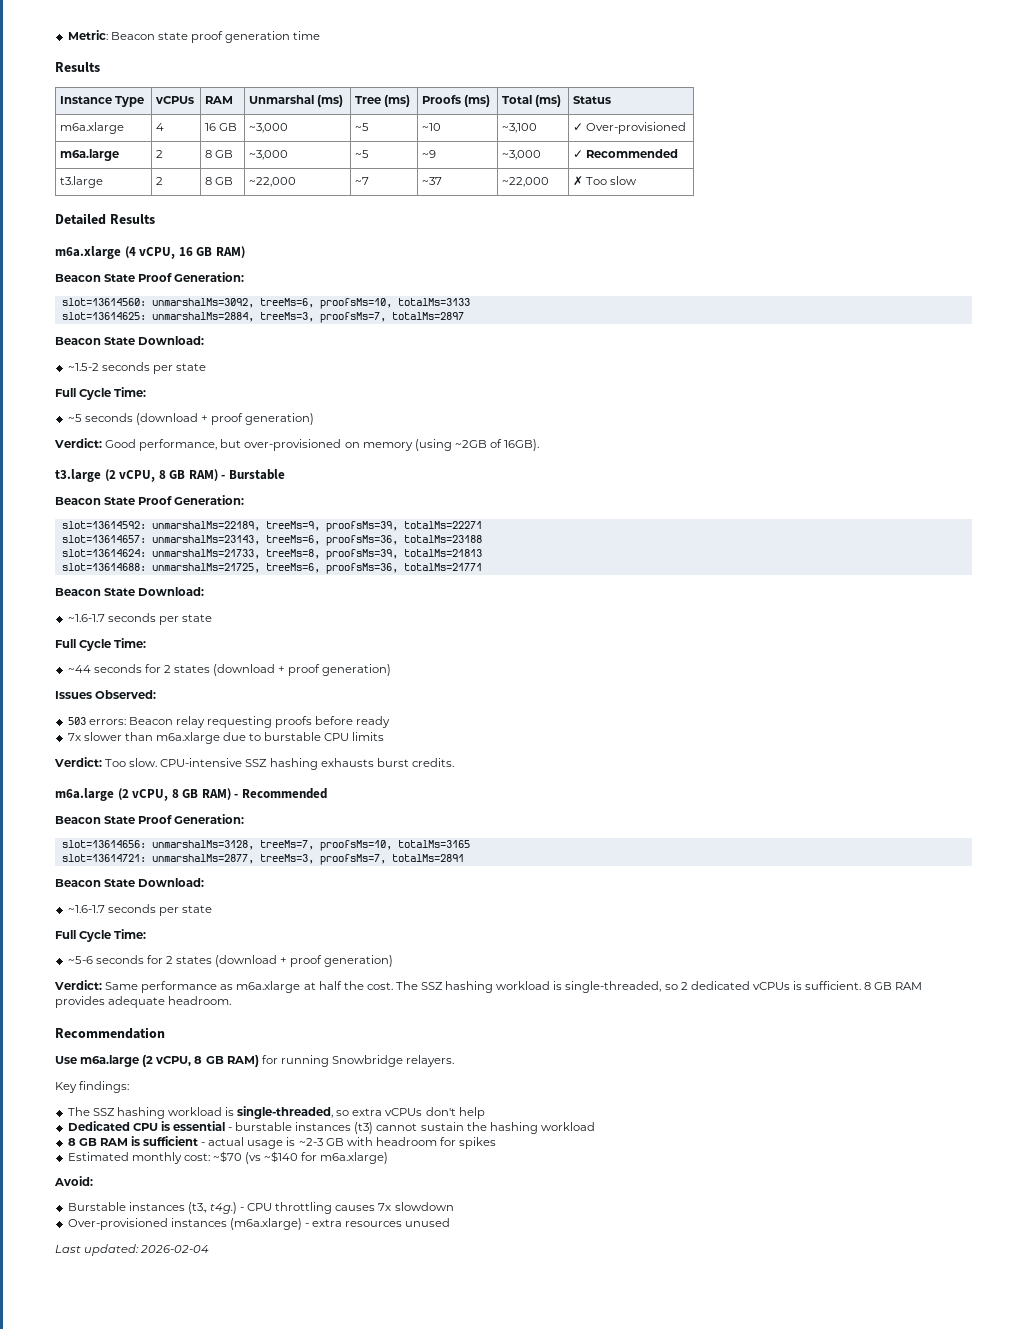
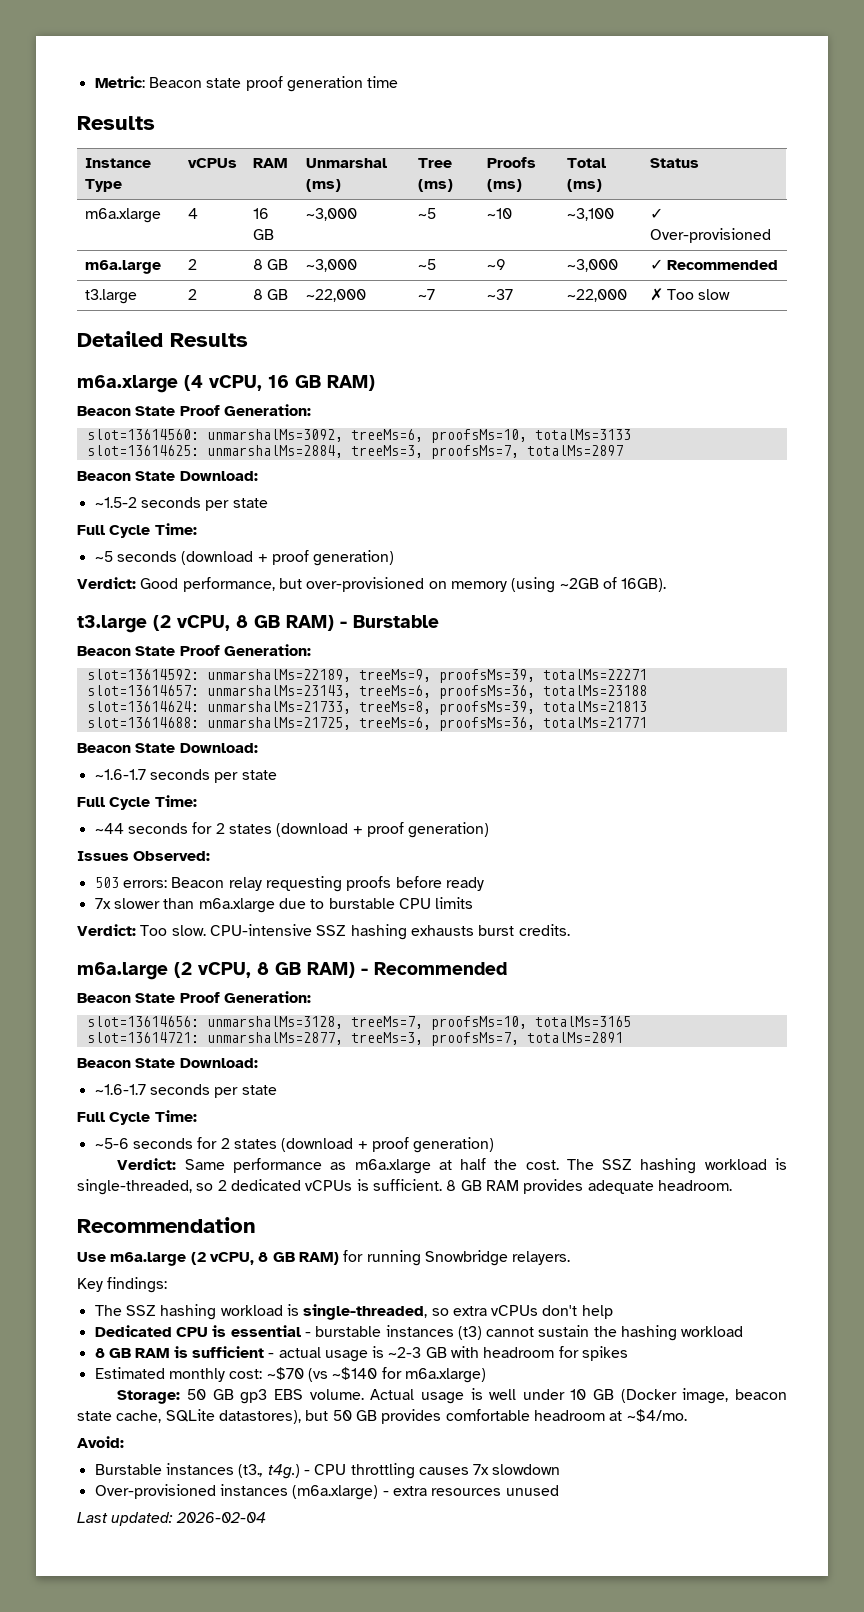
+ Storage: 50 GB gp3 EBS volume. Actual usage is well under 10 GB (Docker image, beacon state cache, SQLite datastores), but 50 GB provides comfortable headroom at ~$4/mo.

